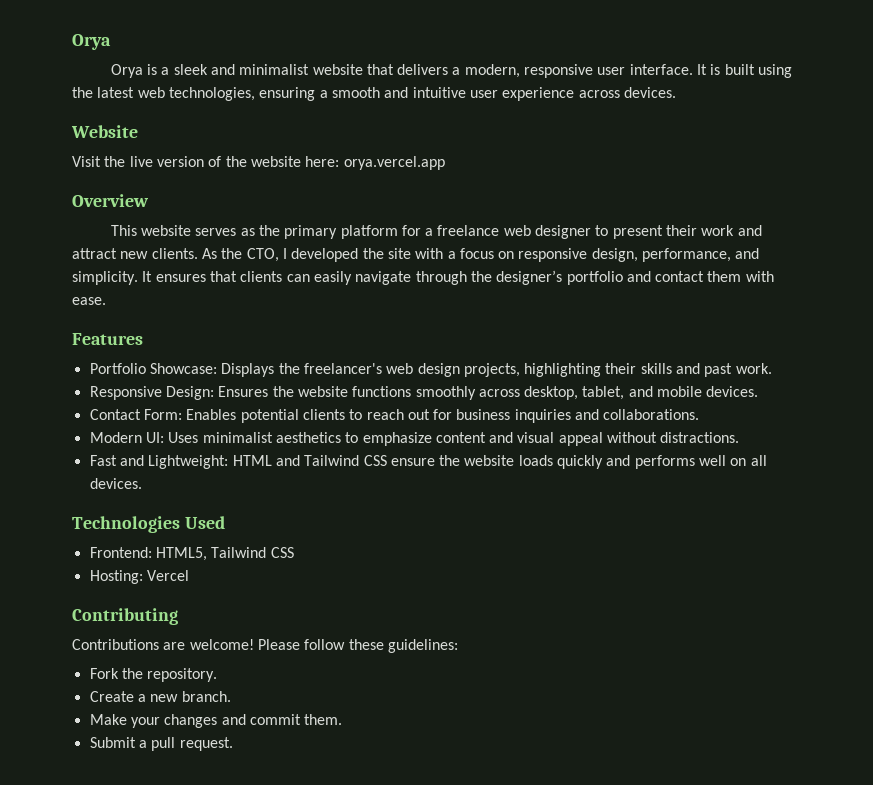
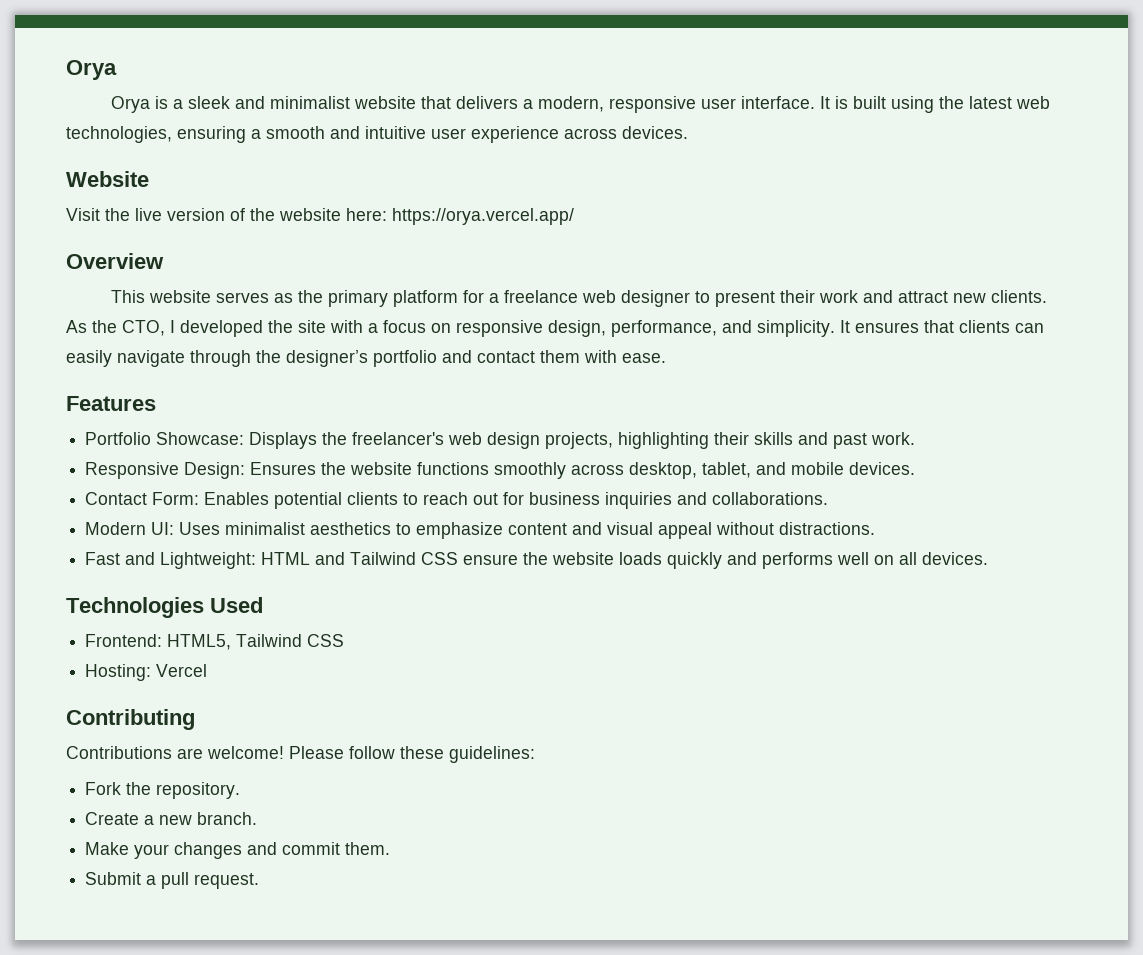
- Visit the live version of the website here: orya.vercel.app
+ Visit the live version of the website here: https://orya.vercel.app/

